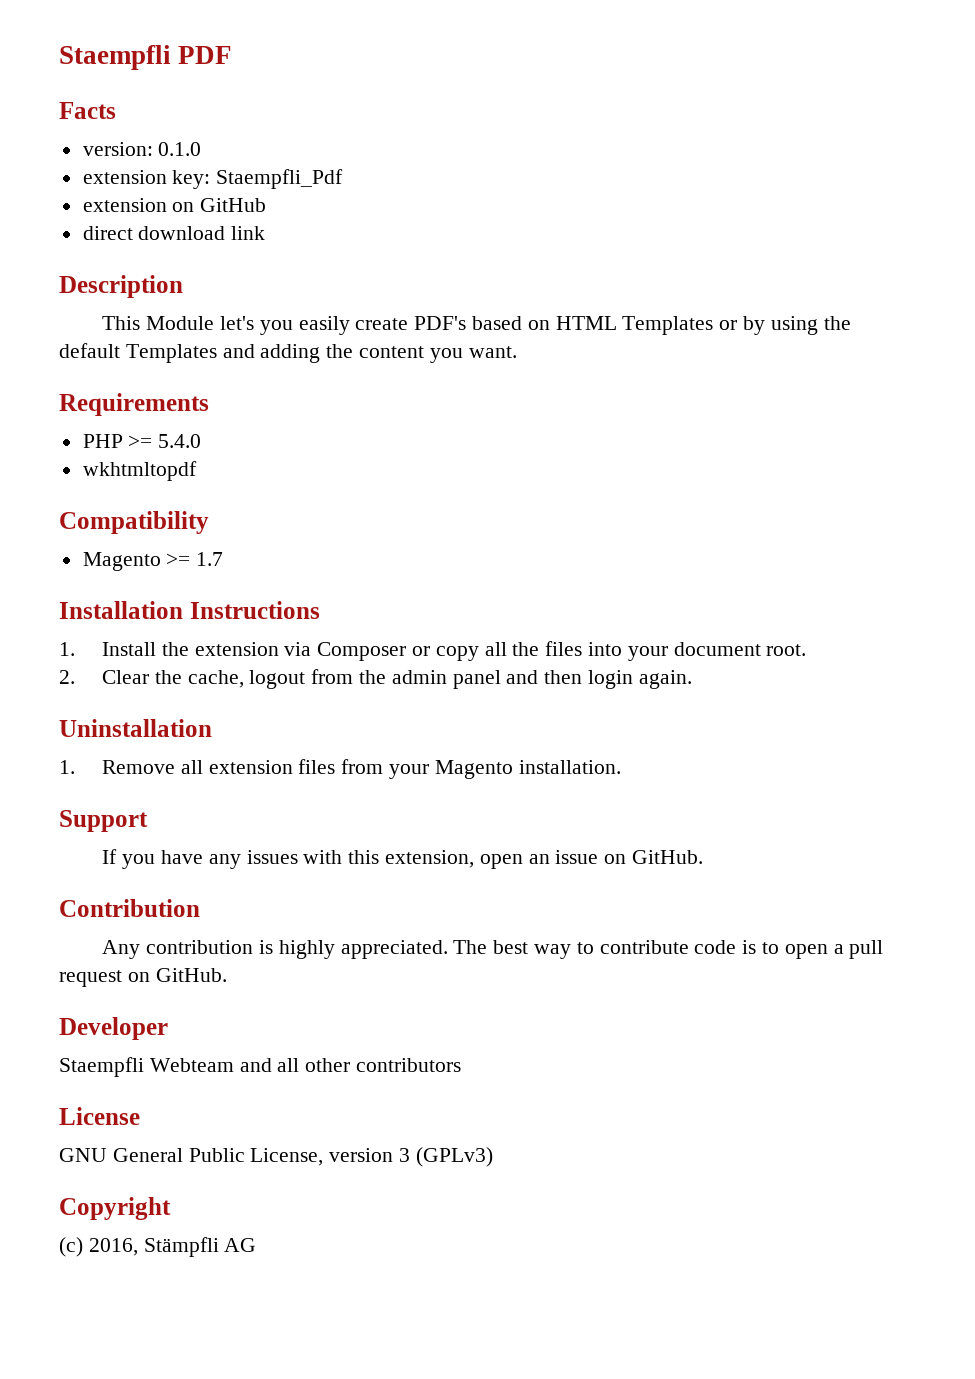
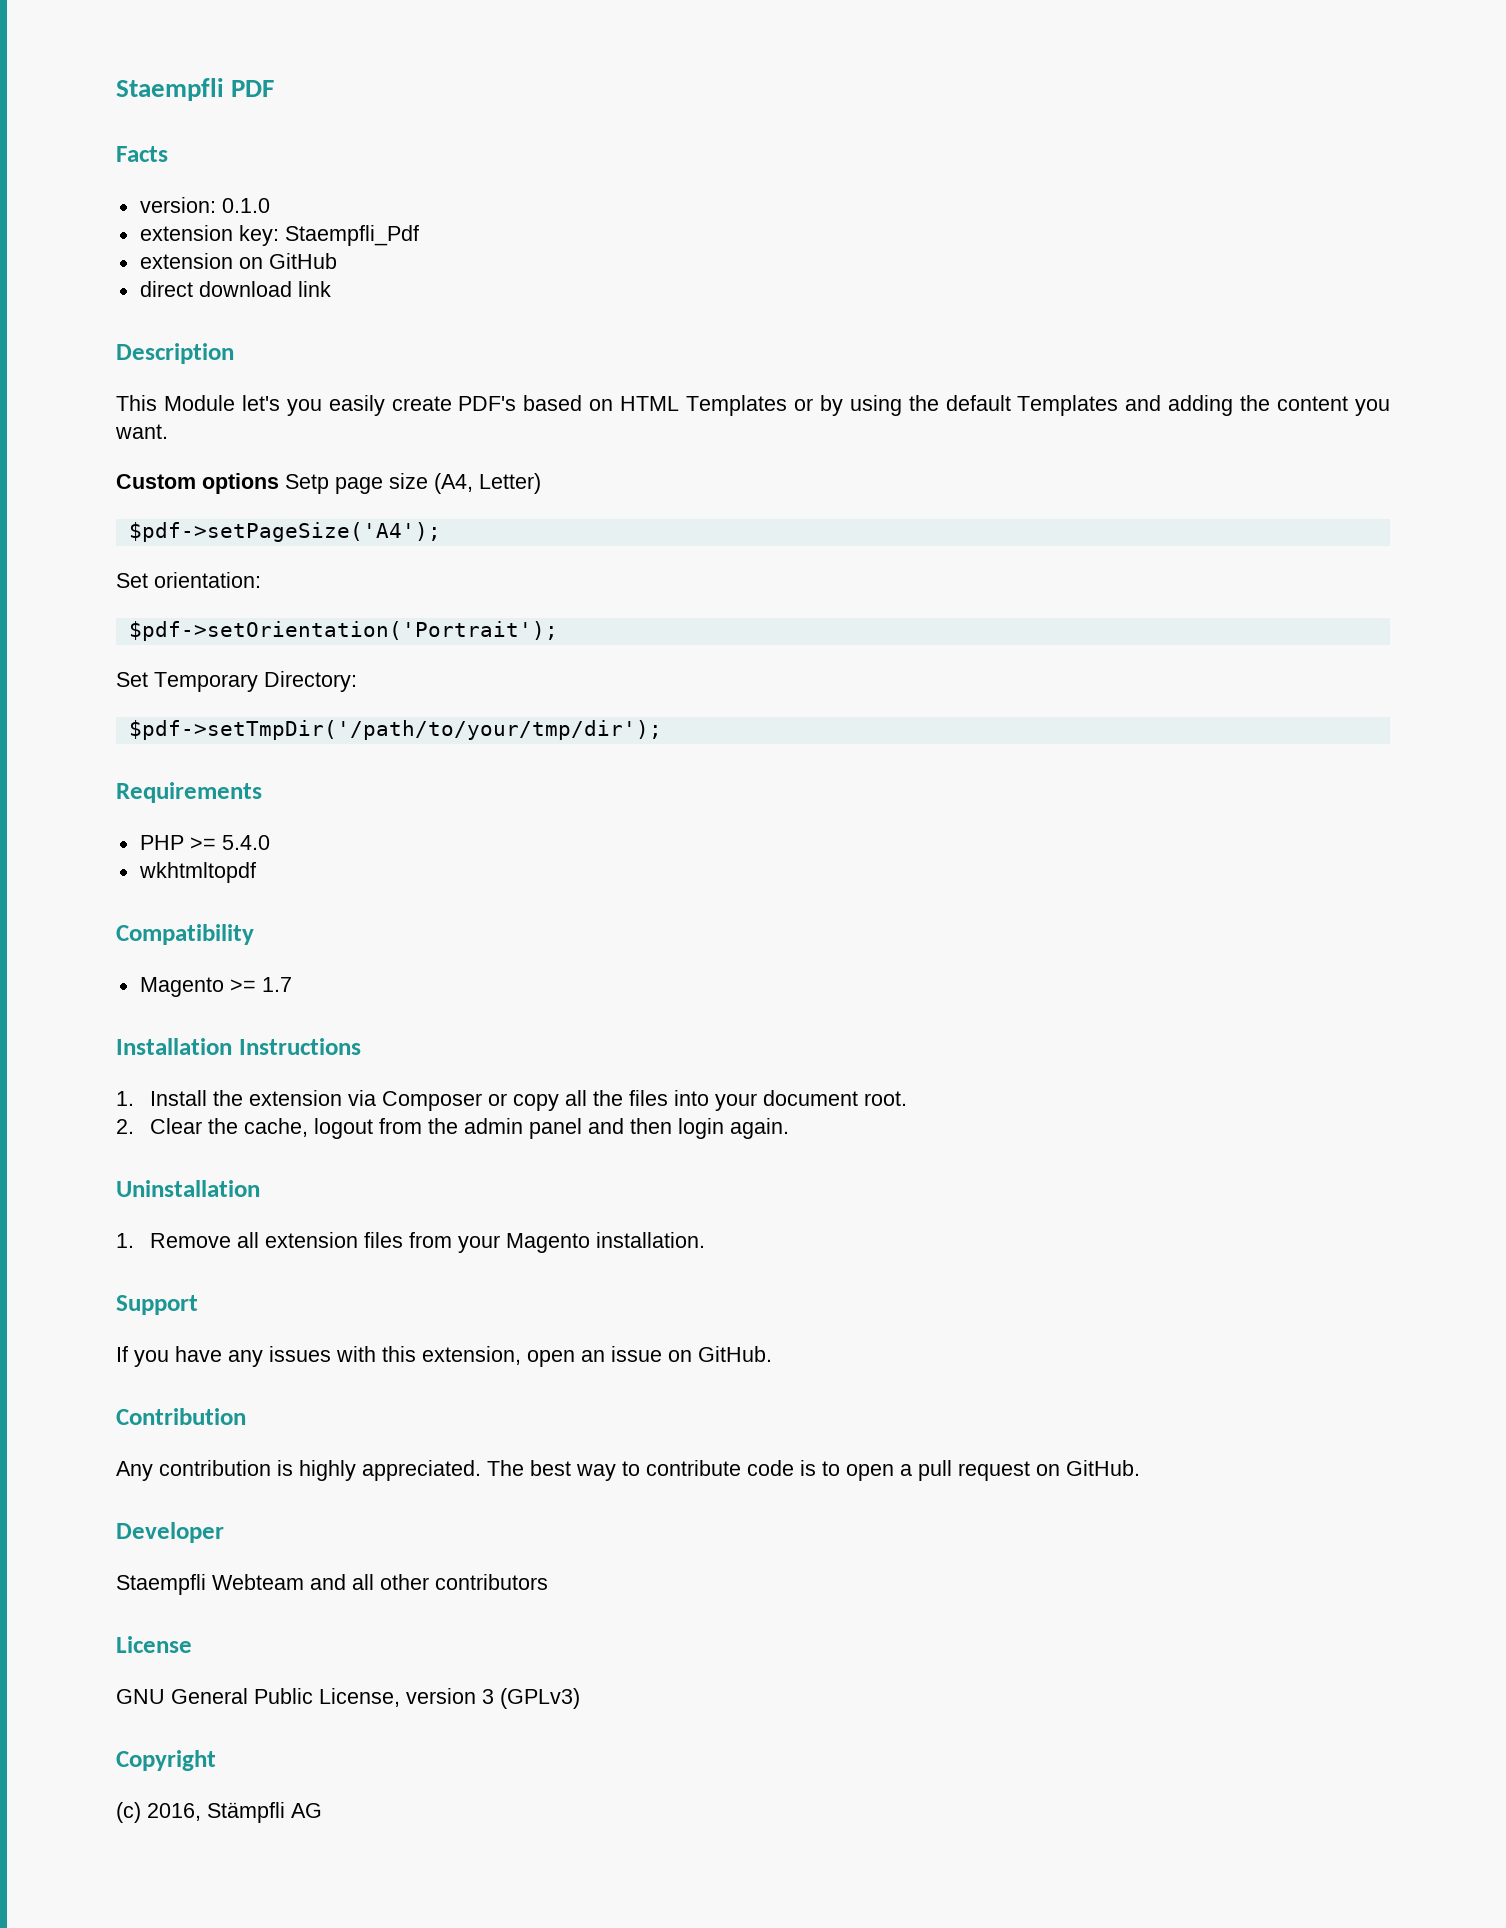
+ Custom options Setp page size (A4, Letter)
+ $pdf->setPageSize('A4');
+ Set orientation:
+ $pdf->setOrientation('Portrait');
+ Set Temporary Directory:
+ $pdf->setTmpDir('/path/to/your/tmp/dir');

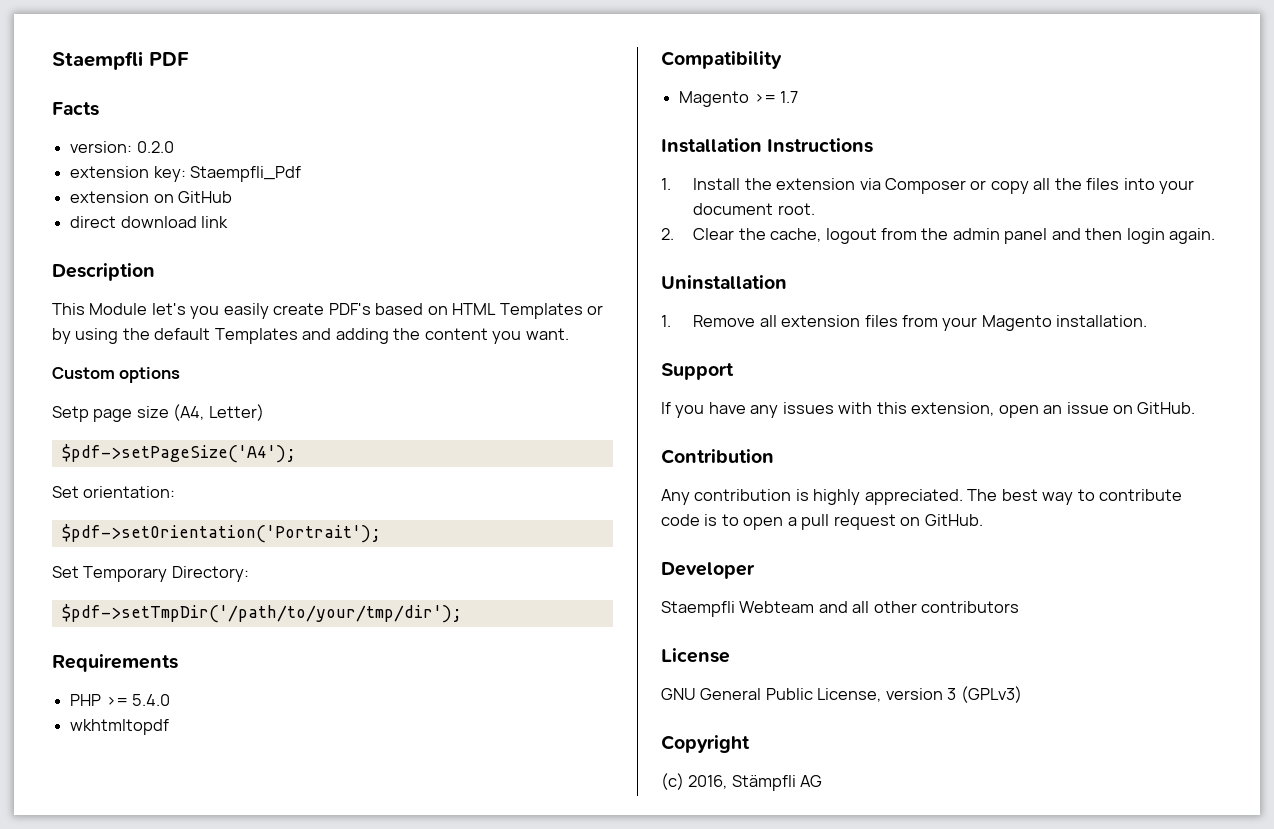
- version: 0.1.0
+ version: 0.2.0
- Custom options Setp page size (A4, Letter)
+ Custom options
+ Setp page size (A4, Letter)

